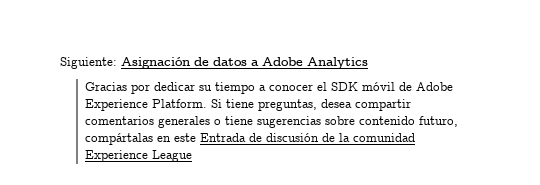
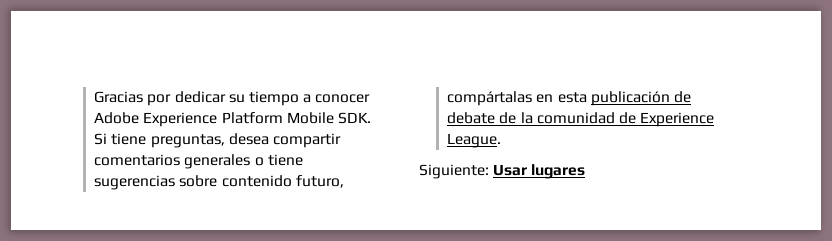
- Siguiente: Asignación de datos a Adobe Analytics
- Gracias por dedicar su tiempo a conocer el SDK móvil de Adobe Experience Platform. Si tiene preguntas, desea compartir comentarios generales o tiene sugerencias sobre contenido futuro, compártalas en este Entrada de discusión de la comunidad Experience League
+ Gracias por dedicar su tiempo a conocer Adobe Experience Platform Mobile SDK. Si tiene preguntas, desea compartir comentarios generales o tiene sugerencias sobre contenido futuro, compártalas en esta publicación de debate de la comunidad de Experience League.
+ Siguiente: Usar lugares

